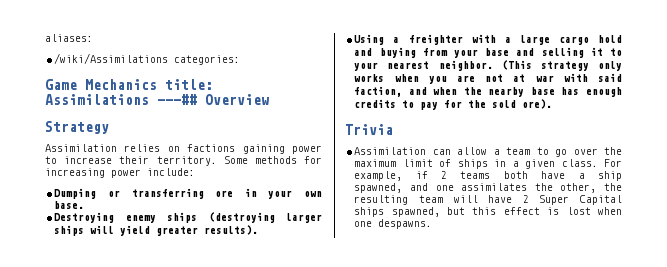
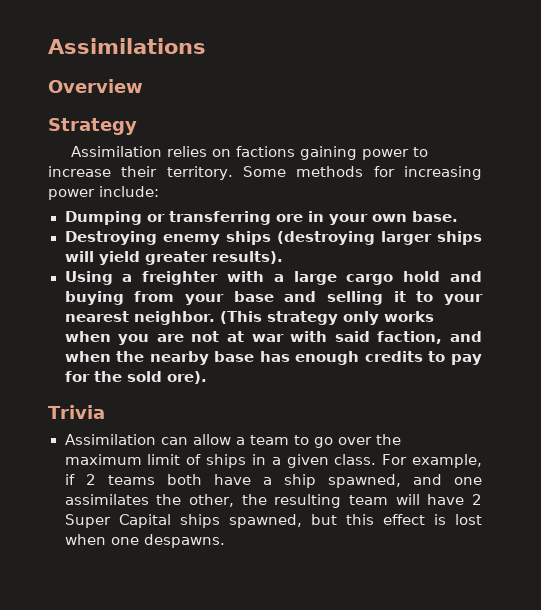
- aliases:
- /wiki/Assimilations categories:
- Game Mechanics title: Assimilations ---## Overview
+ Assimilations
+ Overview

